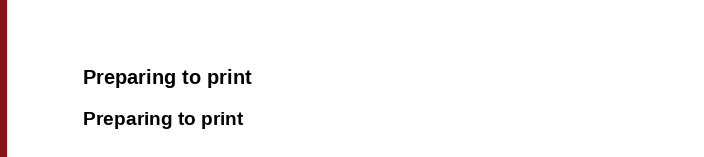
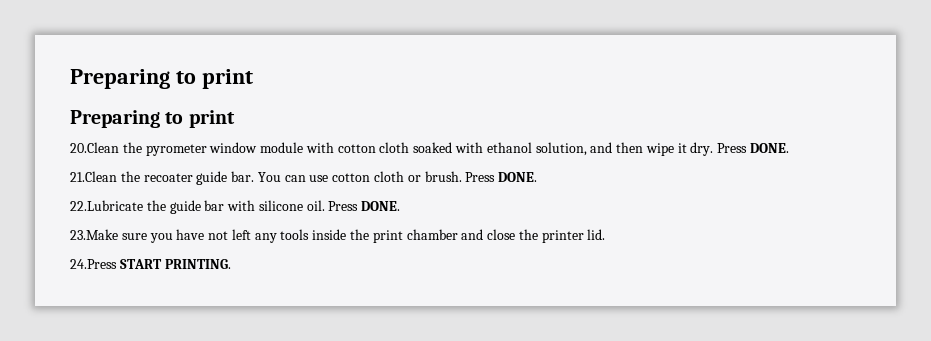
+ 20.Clean the pyrometer window module with cotton cloth soaked with ethanol solution, and then wipe it dry. Press DONE.
+ 21.Clean the recoater guide bar. You can use cotton cloth or brush. Press DONE.
+ 22.Lubricate the guide bar with silicone oil. Press DONE.
+ 23.Make sure you have not left any tools inside the print chamber and close the printer lid.
+ 24.Press START PRINTING.

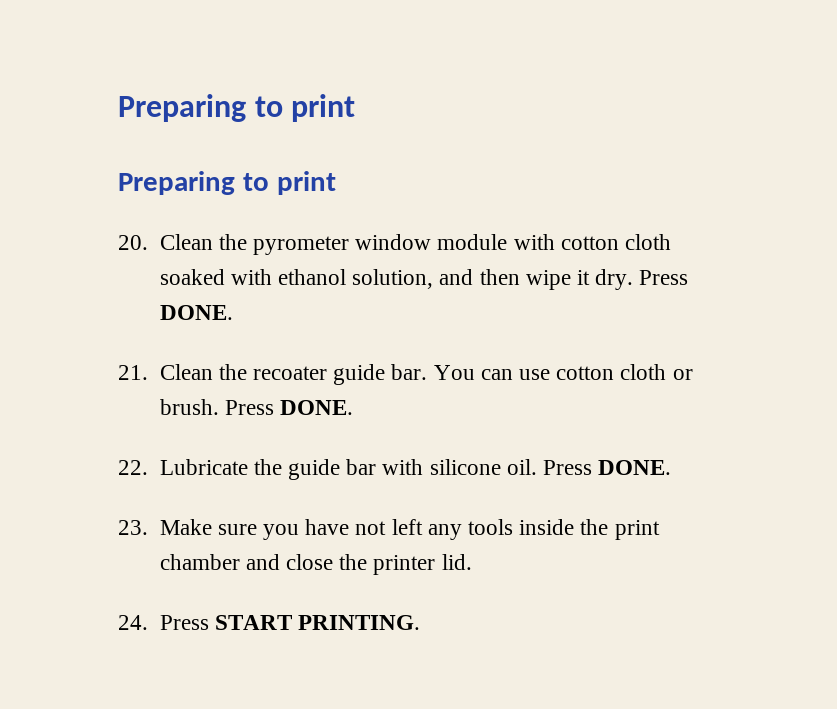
- 20.Clean the pyrometer window module with cotton cloth soaked with ethanol solution, and then wipe it dry.
+ 20. Clean the pyrometer window module with cotton cloth soaked with ethanol solution, and then wipe it dry.
- 21.Clean the recoater guide bar.
+ 21. Clean the recoater guide bar.
- 22.Lubricate the guide bar with silicone oil.
+ 22. Lubricate the guide bar with silicone oil.
- 23.Make sure you have not left any tools inside the print chamber and close the printer lid.
+ 23. Make sure you have not left any tools inside the print chamber and close the printer lid.
- 24.Press START PRINTING.
+ 24. Press START PRINTING.

